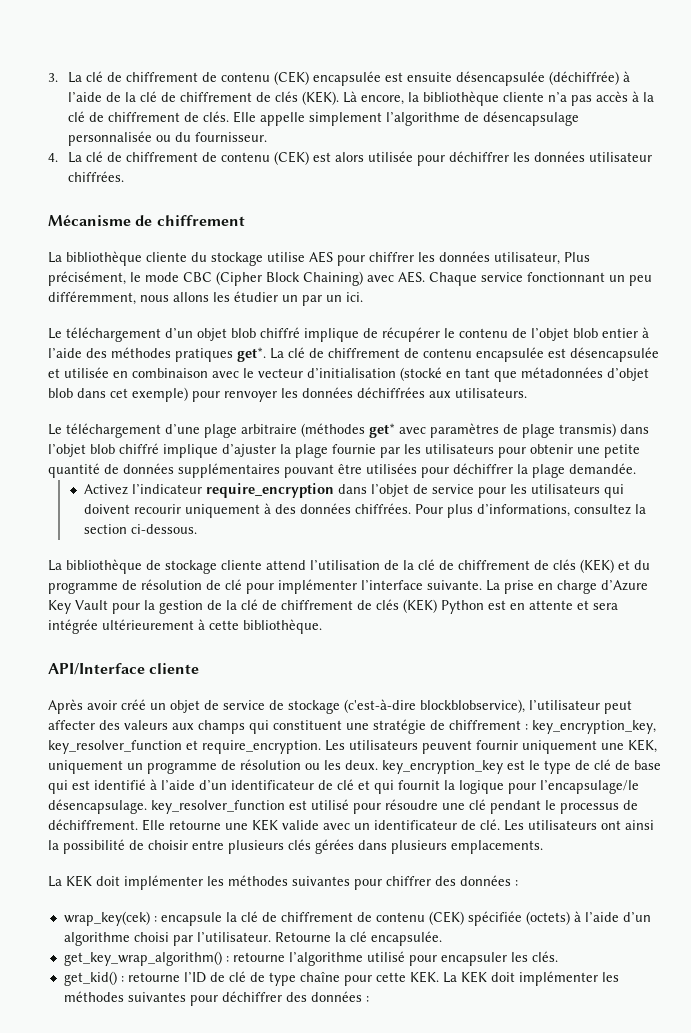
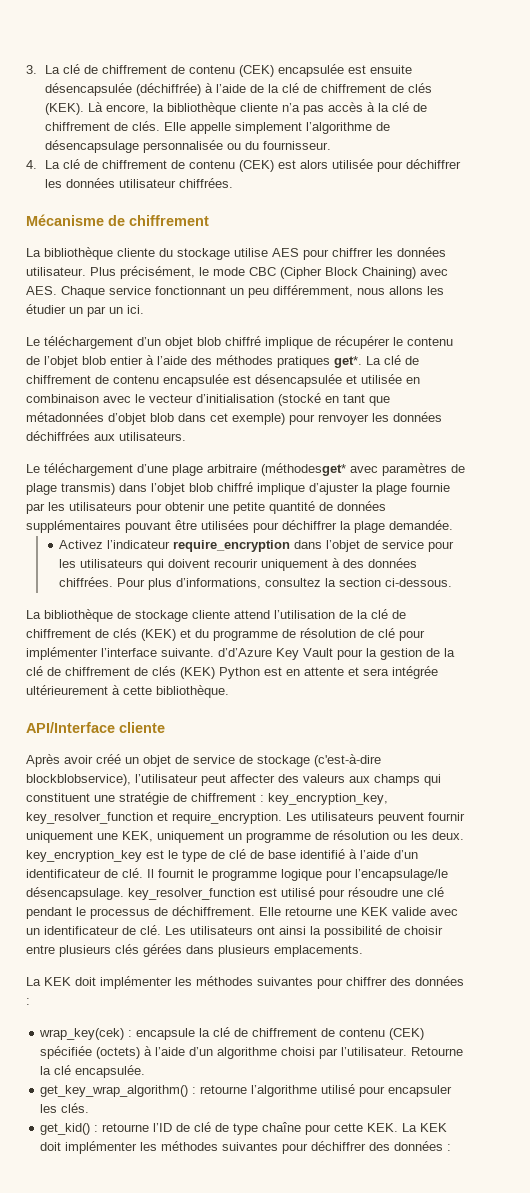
- La bibliothèque cliente du stockage utilise AES pour chiffrer les données utilisateur, Plus précisément, le mode CBC (Cipher Block Chaining) avec AES. Chaque service fonctionnant un peu différemment, nous allons les étudier un par un ici.
+ La bibliothèque cliente du stockage utilise AES pour chiffrer les données utilisateur. Plus précisément, le mode CBC (Cipher Block Chaining) avec AES. Chaque service fonctionnant un peu différemment, nous allons les étudier un par un ici.
- Le téléchargement d’une plage arbitraire (méthodes get* avec paramètres de plage transmis) dans l’objet blob chiffré implique d’ajuster la plage fournie par les utilisateurs pour obtenir une petite quantité de données supplémentaires pouvant être utilisées pour déchiffrer la plage demandée.
+ Le téléchargement d’une plage arbitraire (méthodesget* avec paramètres de plage transmis) dans l’objet blob chiffré implique d’ajuster la plage fournie par les utilisateurs pour obtenir une petite quantité de données supplémentaires pouvant être utilisées pour déchiffrer la plage demandée.
- La bibliothèque de stockage cliente attend l’utilisation de la clé de chiffrement de clés (KEK) et du programme de résolution de clé pour implémenter l’interface suivante. La prise en charge d’Azure Key Vault pour la gestion de la clé de chiffrement de clés (KEK) Python est en attente et sera intégrée ultérieurement à cette bibliothèque.
+ La bibliothèque de stockage cliente attend l’utilisation de la clé de chiffrement de clés (KEK) et du programme de résolution de clé pour implémenter l’interface suivante. d’d’Azure Key Vault pour la gestion de la clé de chiffrement de clés (KEK) Python est en attente et sera intégrée ultérieurement à cette bibliothèque.
- Les utilisateurs peuvent fournir uniquement une KEK, uniquement un programme de résolution ou les deux. key_encryption_key est le type de clé de base qui est identifié à l’aide d’un identificateur de clé et qui fournit la logique pour l’encapsulage/le désencapsulage. key_resolver_function est utilisé pour résoudre une clé pendant le processus de déchiffrement.
+ Les utilisateurs peuvent fournir uniquement une KEK, uniquement un programme de résolution ou les deux. key_encryption_key est le type de clé de base identifié à l’aide d’un identificateur de clé. Il fournit le programme logique pour l’encapsulage/le désencapsulage. key_resolver_function est utilisé pour résoudre une clé pendant le processus de déchiffrement.

